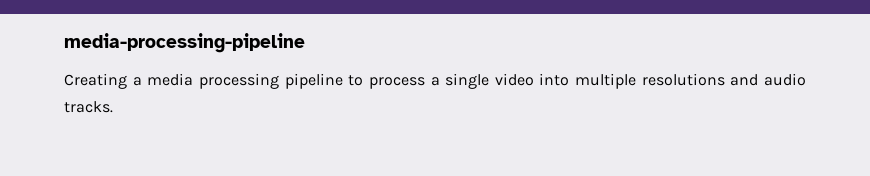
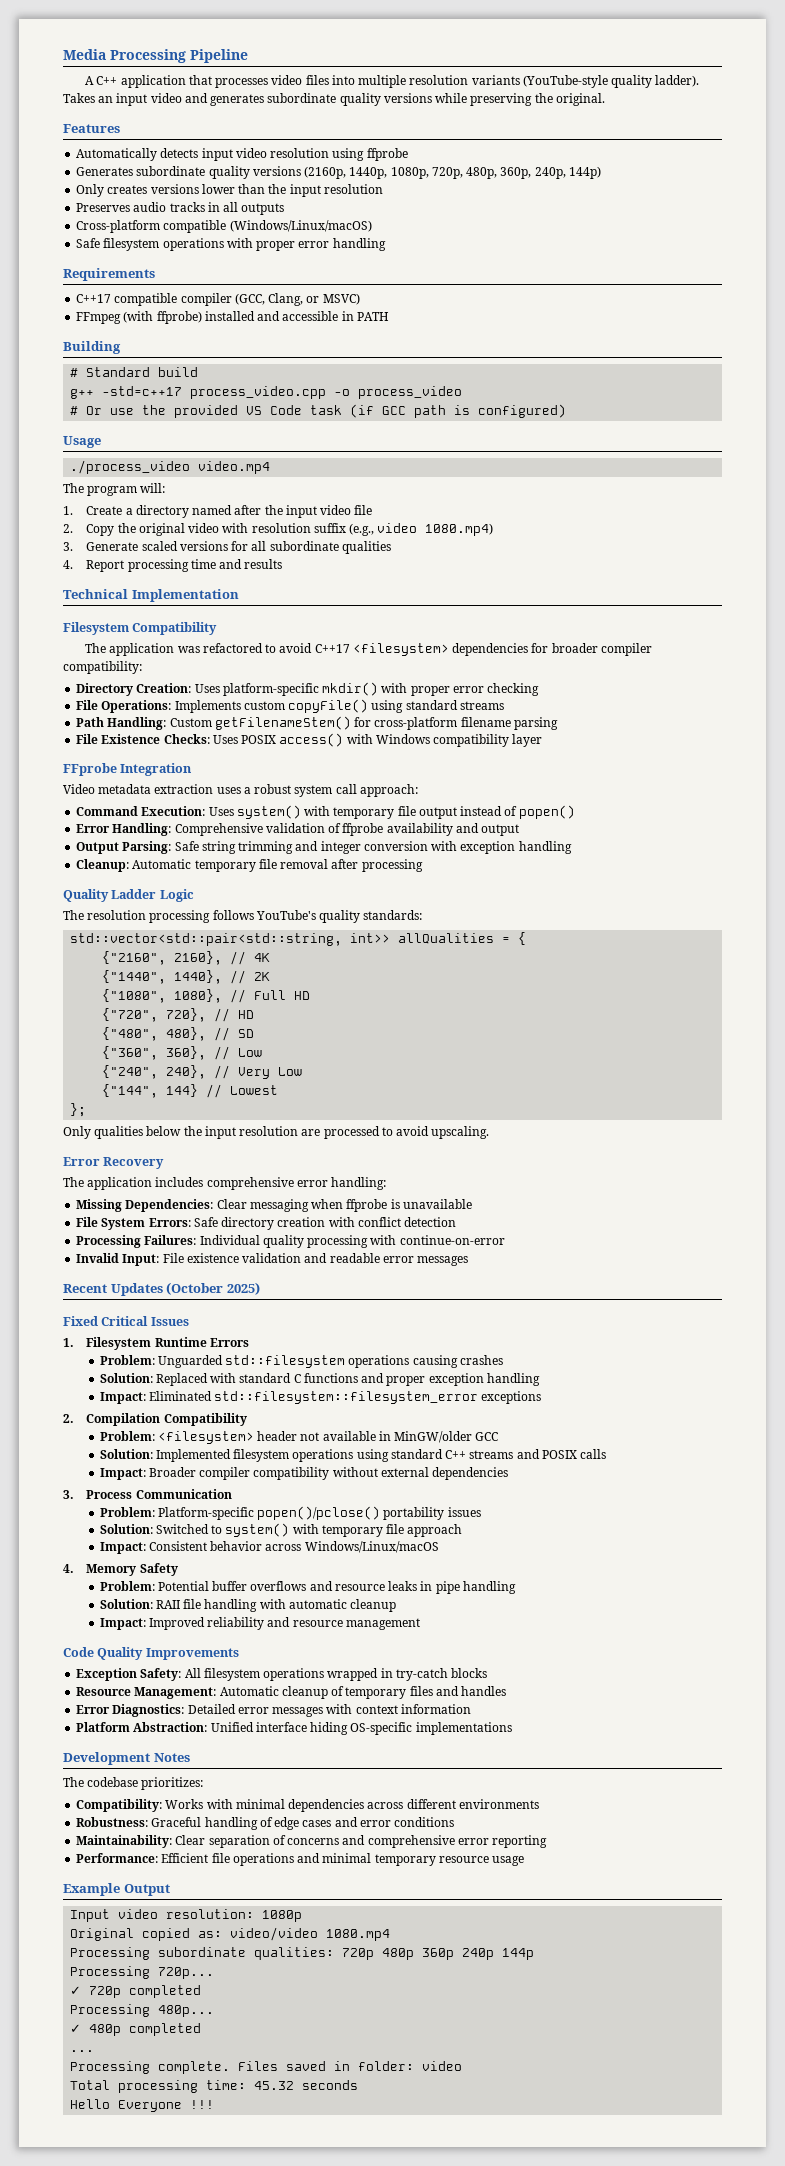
- media-processing-pipeline
- Creating a media processing pipeline to process a single video into multiple resolutions and audio tracks.
+ Media Processing Pipeline
+ A C++ application that processes video files into multiple resolution variants (YouTube-style quality ladder). Takes an input video and generates subordinate quality versions while preserving the original.
+ Features
+ Automatically detects input video resolution using ffprobe
+ Generates subordinate quality versions (2160p, 1440p, 1080p, 720p, 480p, 360p, 240p, 144p)
+ Only creates versions lower than the input resolution
+ Preserves audio tracks in all outputs
+ Cross-platform compatible (Windows/Linux/macOS)
+ Safe filesystem operations with proper error handling
+ Requirements
+ C++17 compatible compiler (GCC, Clang, or MSVC)
+ FFmpeg (with ffprobe) installed and accessible in PATH
+ Building
+ # Standard build
+ g++ -std=c++17 process_video.cpp -o process_video
+ # Or use the provided VS Code task (if GCC path is configured)
+ Usage
+ ./process_video video.mp4
+ The program will:
+ 1. Create a directory named after the input video file
+ 2. Copy the original video with resolution suffix (e.g., video 1080.mp4)
+ 3. Generate scaled versions for all subordinate qualities
+ 4. Report processing time and results
+ Technical Implementation
+ Filesystem Compatibility
+ The application was refactored to avoid C++17 <filesystem> dependencies for broader compiler compatibility:
+ Directory Creation: Uses platform-specific mkdir() with proper error checking
+ File Operations: Implements custom copyFile() using standard streams
+ Path Handling: Custom getFilenameStem() for cross-platform filename parsing
+ File Existence Checks: Uses POSIX access() with Windows compatibility layer
+ FFprobe Integration
+ Video metadata extraction uses a robust system call approach:
+ Command Execution: Uses system() with temporary file output instead of popen()
+ Error Handling: Comprehensive validation of ffprobe availability and output
+ Output Parsing: Safe string trimming and integer conversion with exception handling
+ Cleanup: Automatic temporary file removal after processing
+ Quality Ladder Logic
+ The resolution processing follows YouTube's quality standards:
+ std::vector<std::pair<std::string, int>> allQualities = {
+ {"2160", 2160}, // 4K
+ {"1440", 1440}, // 2K
+ {"1080", 1080}, // Full HD
+ {"720", 720}, // HD
+ {"480", 480}, // SD
+ {"360", 360}, // Low
+ {"240", 240}, // Very Low
+ {"144", 144} // Lowest
+ };
+ Only qualities below the input resolution are processed to avoid upscaling.
+ Error Recovery
+ The application includes comprehensive error handling:
+ Missing Dependencies: Clear messaging when ffprobe is unavailable
+ File System Errors: Safe directory creation with conflict detection
+ Processing Failures: Individual quality processing with continue-on-error
+ Invalid Input: File existence validation and readable error messages
+ Recent Updates (October 2025)
+ Fixed Critical Issues
+ 1. Filesystem Runtime Errors
+ Problem: Unguarded std::filesystem operations causing crashes
+ Solution: Replaced with standard C functions and proper exception handling
+ Impact: Eliminated std::filesystem::filesystem_error exceptions
+ 2. Compilation Compatibility
+ Problem: <filesystem> header not available in MinGW/older GCC
+ Solution: Implemented filesystem operations using standard C++ streams and POSIX calls
+ Impact: Broader compiler compatibility without external dependencies
+ 3. Process Communication
+ Problem: Platform-specific popen()/pclose() portability issues
+ Solution: Switched to system() with temporary file approach
+ Impact: Consistent behavior across Windows/Linux/macOS
+ 4. Memory Safety
+ Problem: Potential buffer overflows and resource leaks in pipe handling
+ Solution: RAII file handling with automatic cleanup
+ Impact: Improved reliability and resource management
+ Code Quality Improvements
+ Exception Safety: All filesystem operations wrapped in try-catch blocks
+ Resource Management: Automatic cleanup of temporary files and handles
+ Error Diagnostics: Detailed error messages with context information
+ Platform Abstraction: Unified interface hiding OS-specific implementations
+ Development Notes
+ The codebase prioritizes:
+ Compatibility: Works with minimal dependencies across different environments
+ Robustness: Graceful handling of edge cases and error conditions
+ Maintainability: Clear separation of concerns and comprehensive error reporting
+ Performance: Efficient file operations and minimal temporary resource usage
+ Example Output
+ Input video resolution: 1080p
+ Original copied as: video/video 1080.mp4
+ Processing subordinate qualities: 720p 480p 360p 240p 144p
+ Processing 720p...
+ ✓ 720p completed
+ Processing 480p...
+ ✓ 480p completed
+ ...
+ Processing complete. Files saved in folder: video
+ Total processing time: 45.32 seconds
+ Hello Everyone !!!

